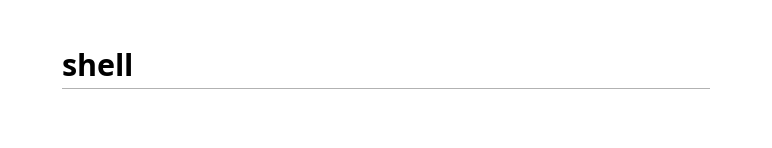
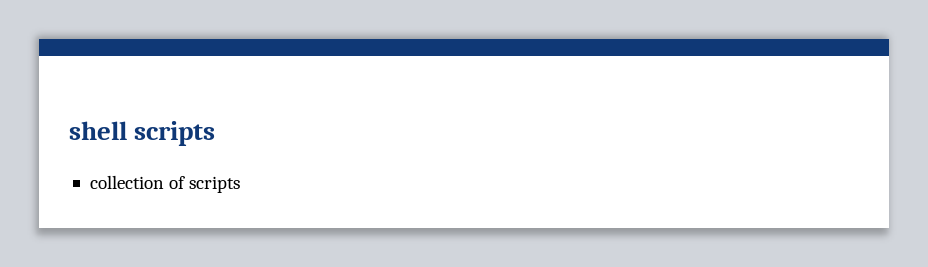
- shell
+ shell scripts
+ collection of scripts

